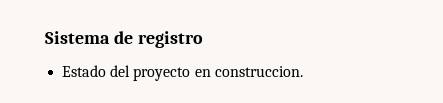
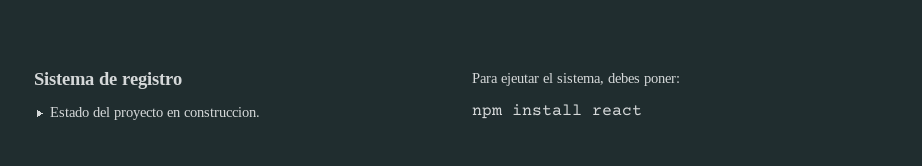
+ Para ejeutar el sistema, debes poner:
+ npm install react

